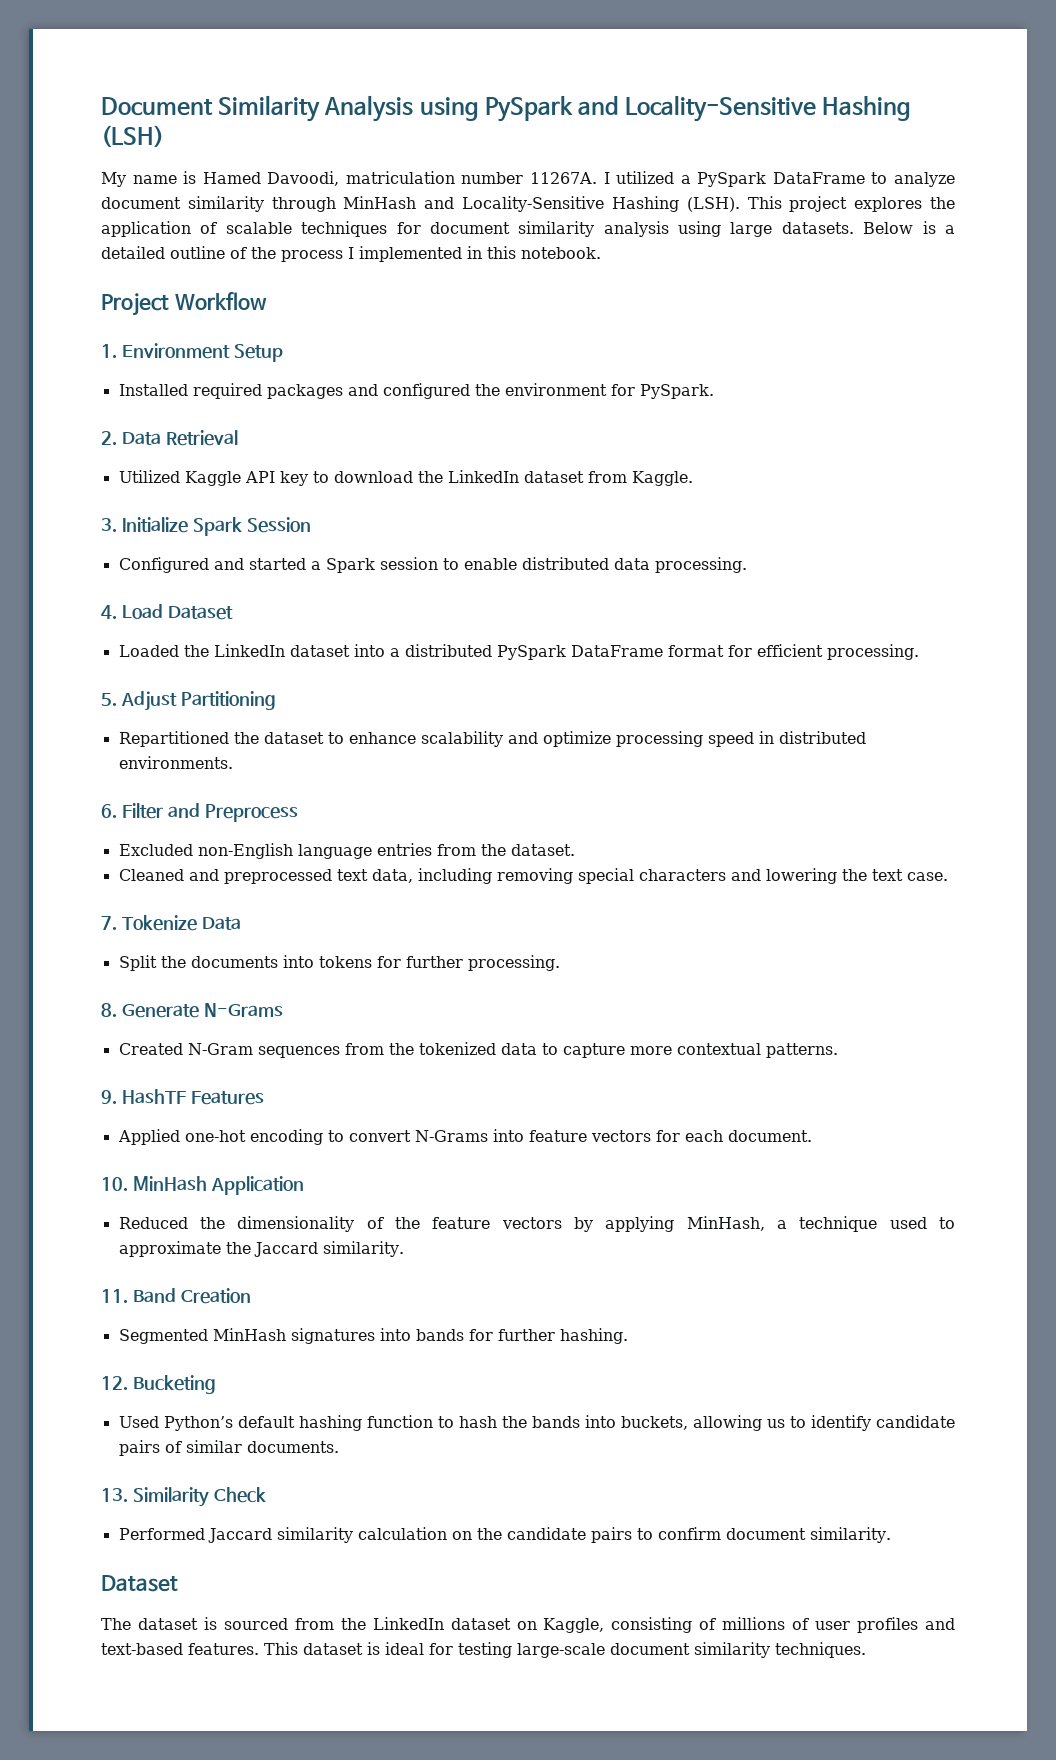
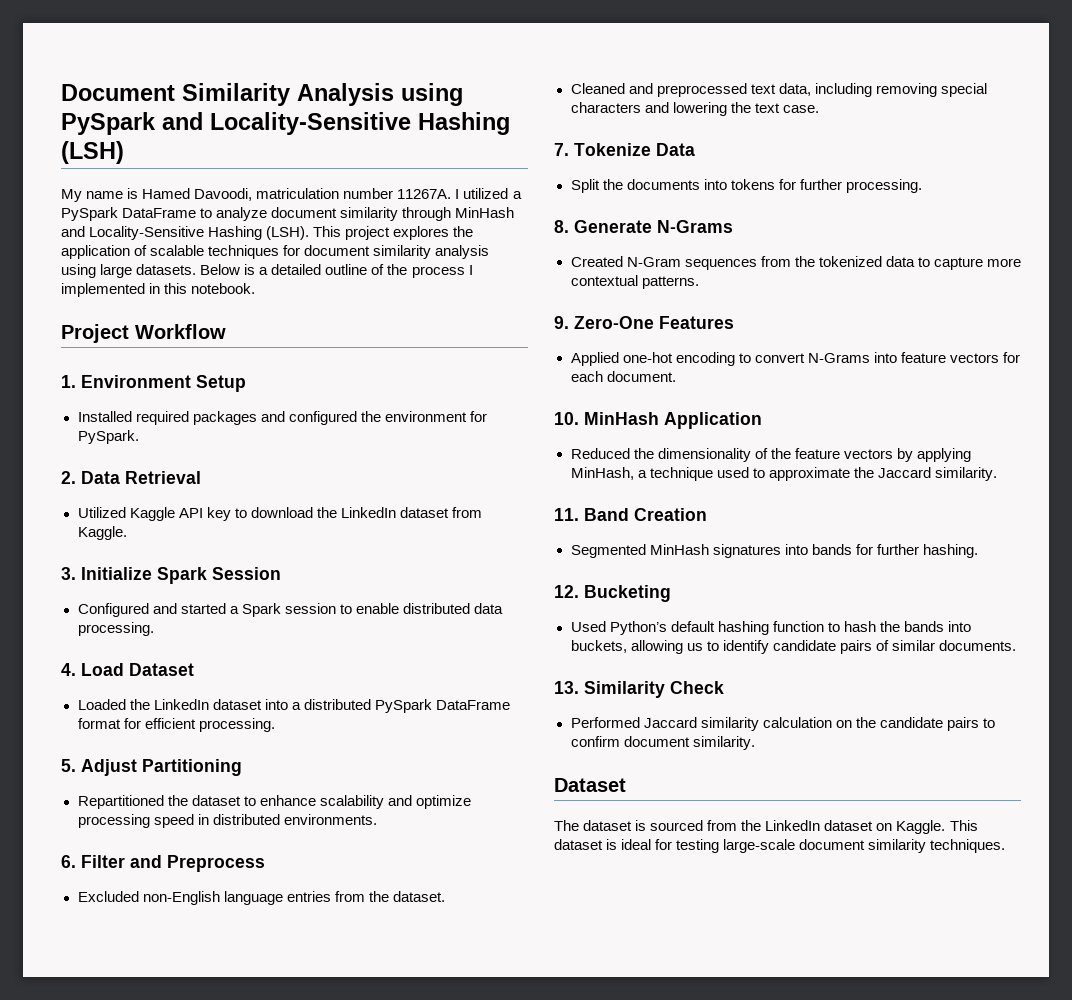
- 9. HashTF Features
+ 9. Zero-One Features
- The dataset is sourced from the LinkedIn dataset on Kaggle, consisting of millions of user profiles and text-based features.
+ The dataset is sourced from the LinkedIn dataset on Kaggle.

